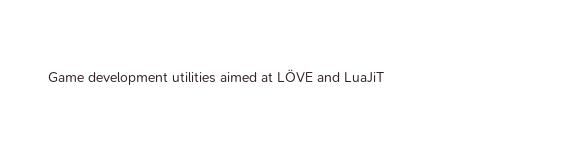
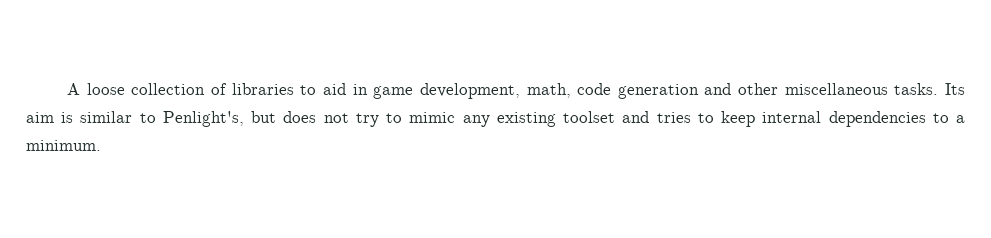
- Game development utilities aimed at LÖVE and LuaJiT
+ A loose collection of libraries to aid in game development, math, code generation and other miscellaneous tasks. Its aim is similar to Penlight's, but does not try to mimic any existing toolset and tries to keep internal dependencies to a minimum.

